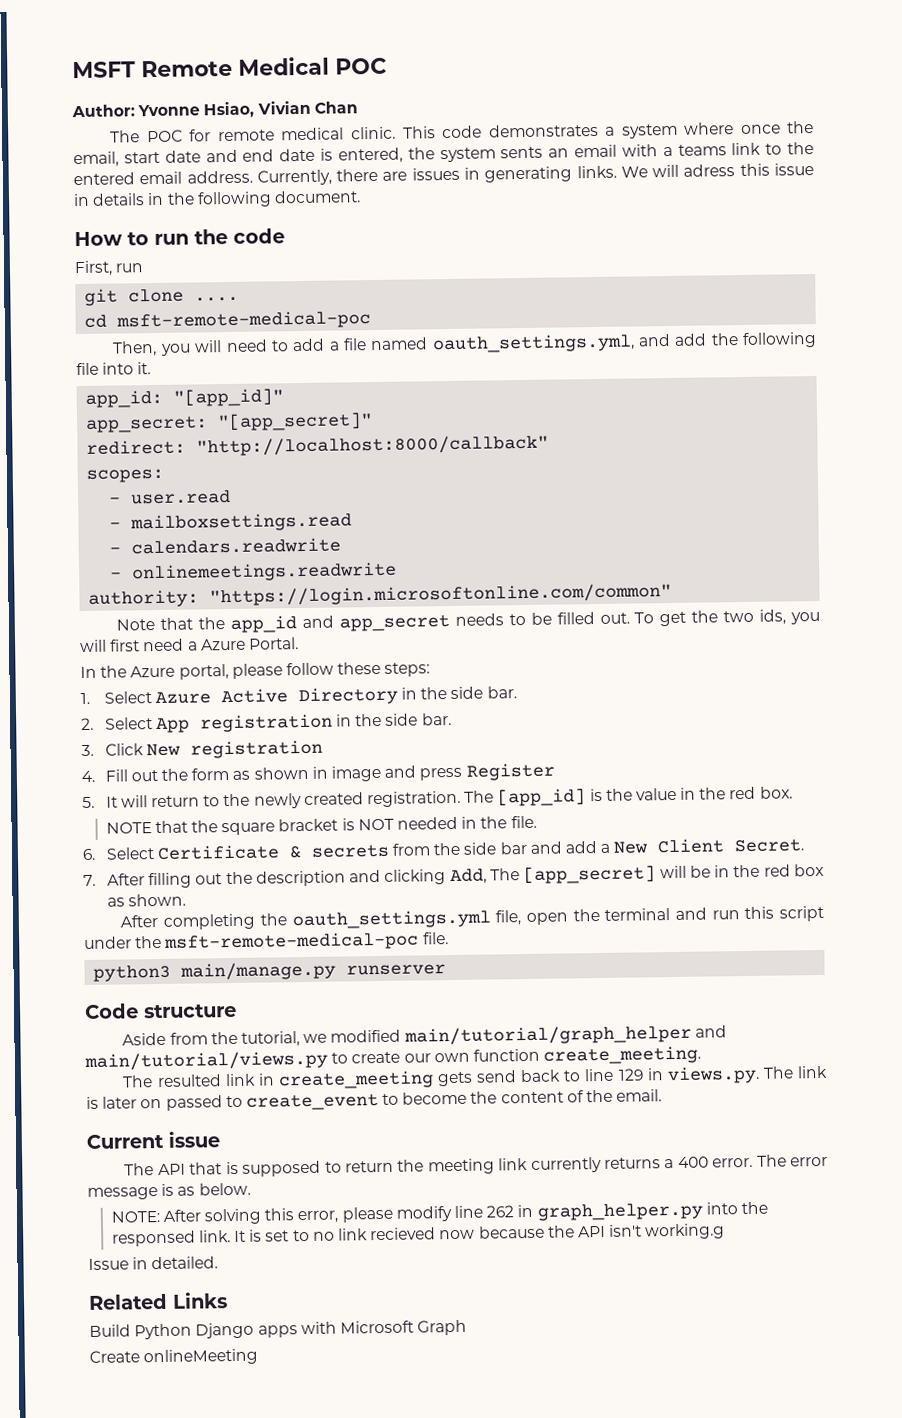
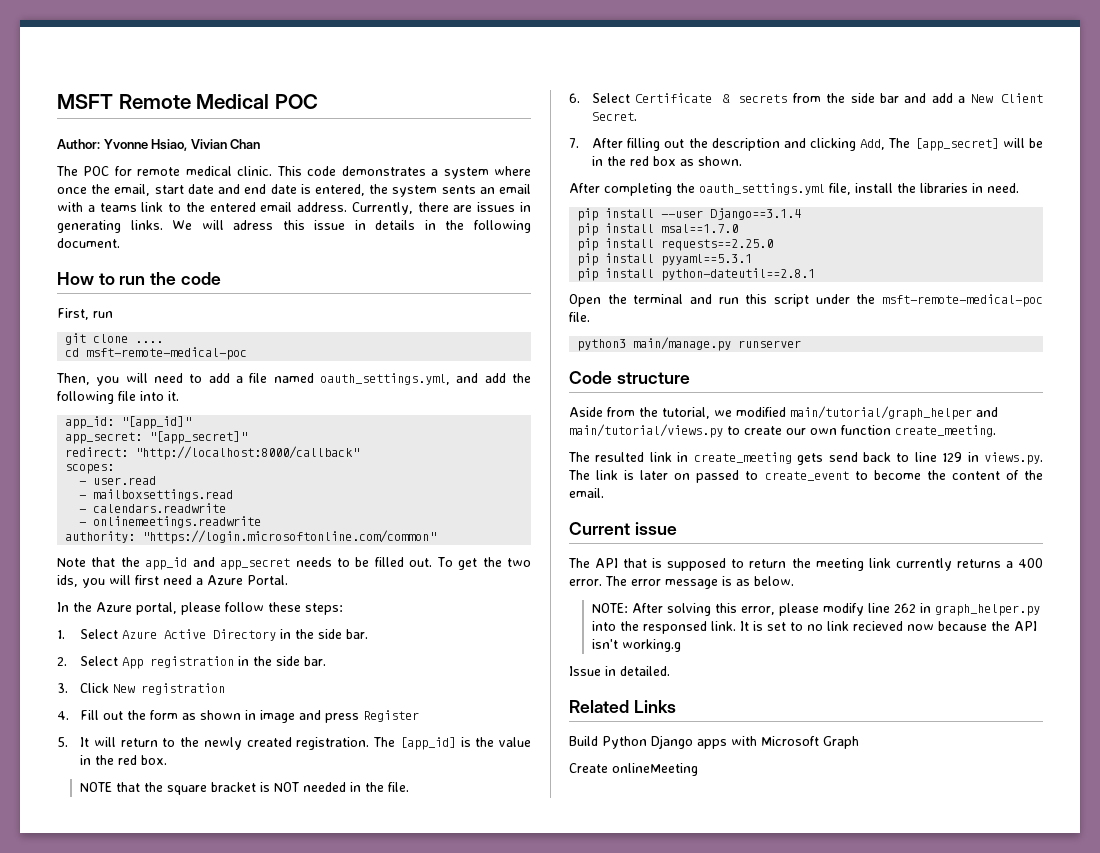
- After completing the oauth_settings.yml file, open the terminal and run this script under the msft-remote-medical-poc file.
+ After completing the oauth_settings.yml file, install the libraries in need.
+ pip install --user Django==3.1.4
+ pip install msal==1.7.0
+ pip install requests==2.25.0
+ pip install pyyaml==5.3.1
+ pip install python-dateutil==2.8.1
+ Open the terminal and run this script under the msft-remote-medical-poc file.

